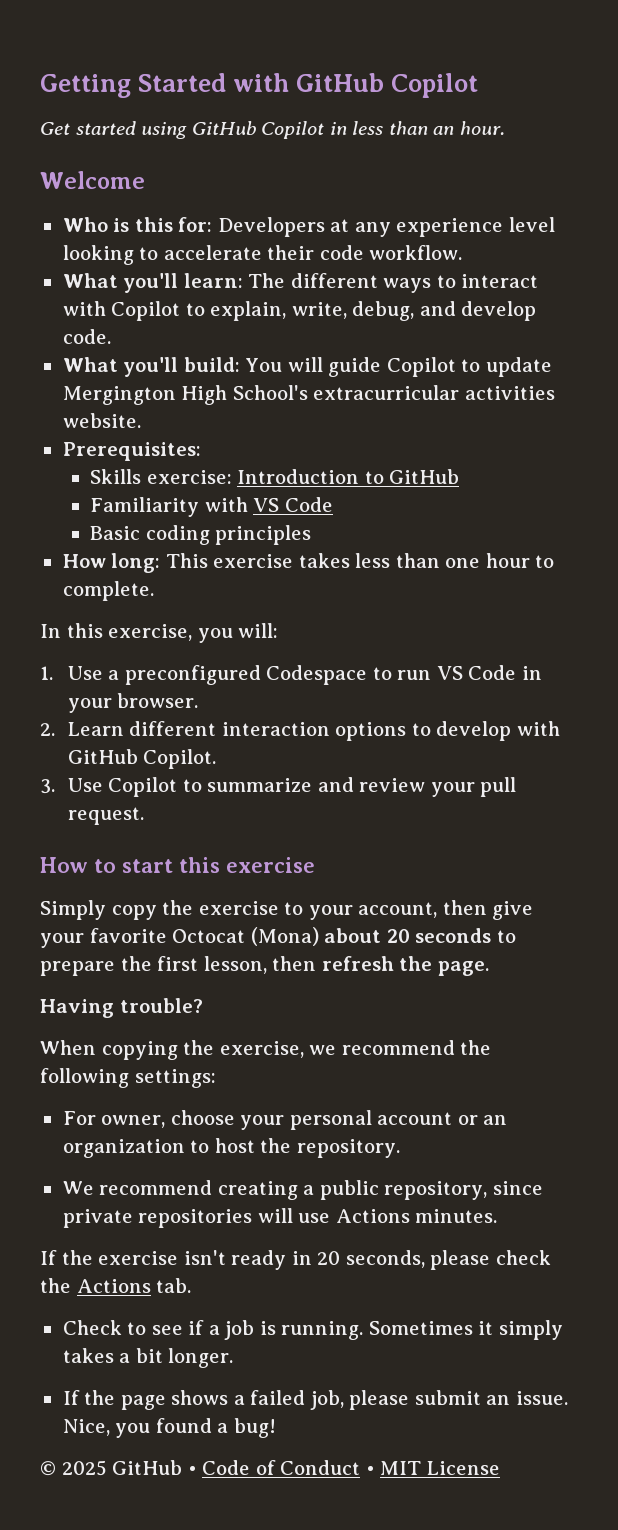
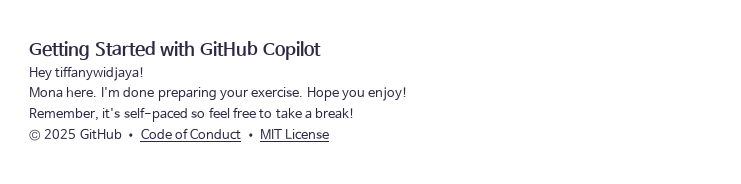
- Get started using GitHub Copilot in less than an hour.
- Welcome
- Who is this for: Developers at any experience level looking to accelerate their code workflow.
- What you'll learn: The different ways to interact with Copilot to explain, write, debug, and develop code.
- What you'll build: You will guide Copilot to update Mergington High School's extracurricular activities website.
- Prerequisites:
- Skills exercise: Introduction to GitHub
- Familiarity with VS Code
- Basic coding principles
- How long: This exercise takes less than one hour to complete.
- In this exercise, you will:
- 1. Use a preconfigured Codespace to run VS Code in your browser.
- 2. Learn different interaction options to develop with GitHub Copilot.
- 3. Use Copilot to summarize and review your pull request.
- How to start this exercise
- Simply copy the exercise to your account, then give your favorite Octocat (Mona) about 20 seconds to prepare the first lesson, then refresh the page.
- Having trouble?
- When copying the exercise, we recommend the following settings:
- For owner, choose your personal account or an organization to host the repository.
- We recommend creating a public repository, since private repositories will use Actions minutes.
- If the exercise isn't ready in 20 seconds, please check the Actions tab.
- Check to see if a job is running. Sometimes it simply takes a bit longer.
- If the page shows a failed job, please submit an issue. Nice, you found a bug!
+ Hey tiffanywidjaya!
+ Mona here. I'm done preparing your exercise. Hope you enjoy!
+ Remember, it's self-paced so feel free to take a break!

